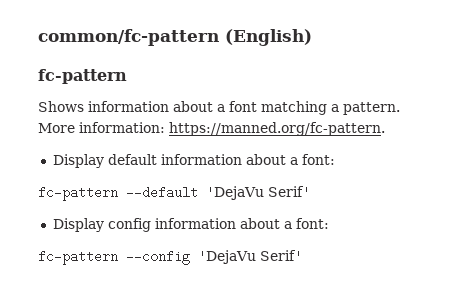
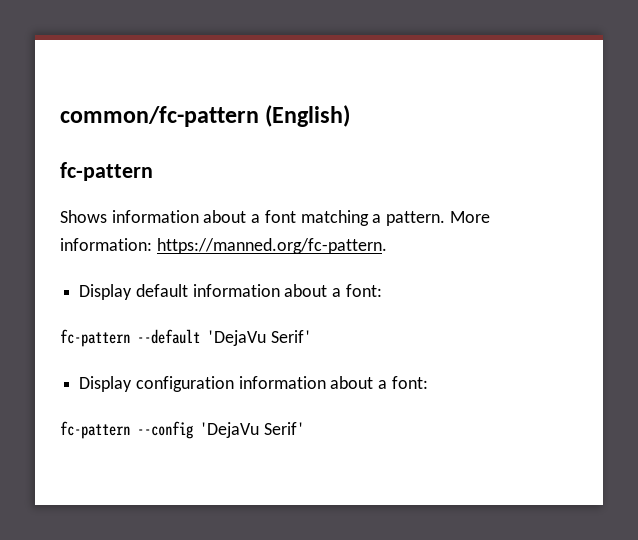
- Display config information about a font:
+ Display configuration information about a font:

